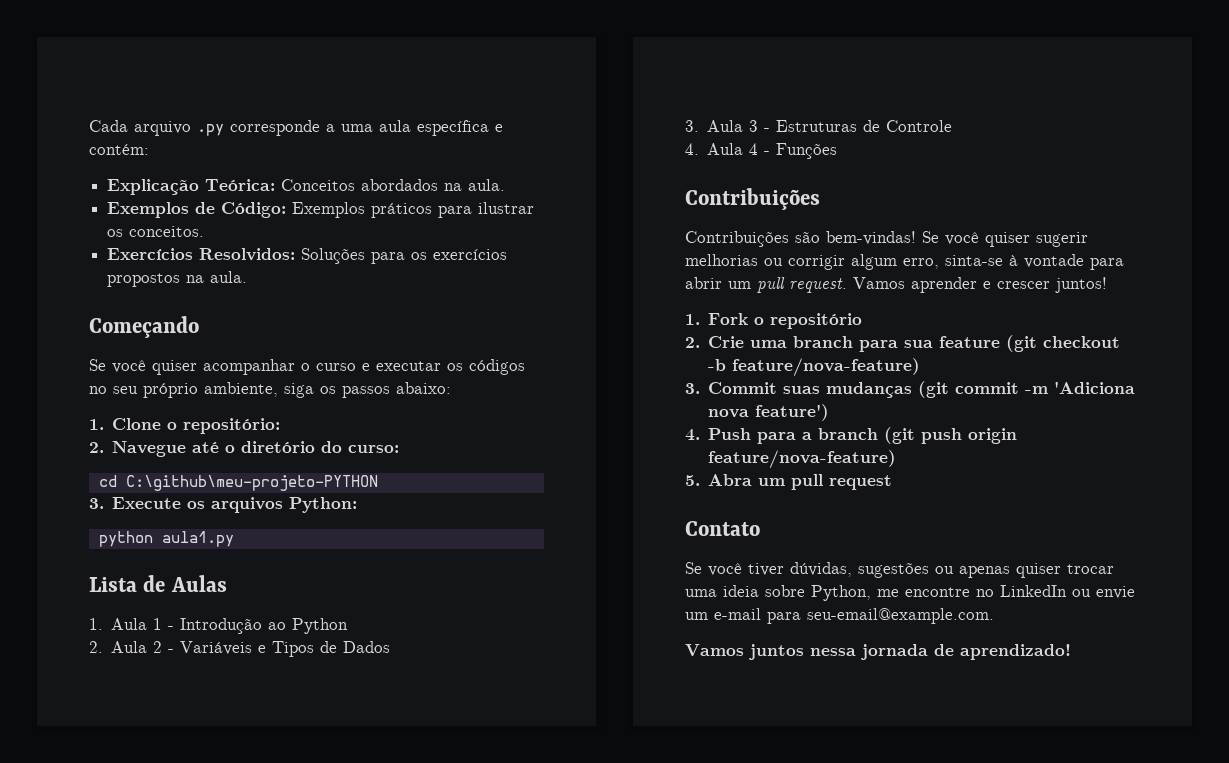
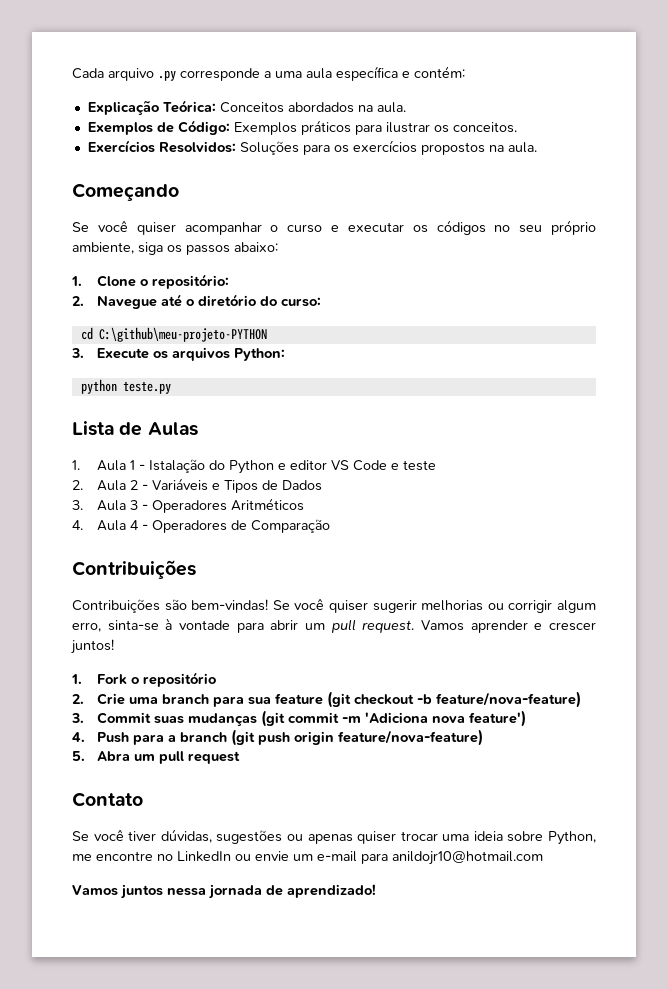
- python aula1.py
+ python teste.py
- 1. Aula 1 - Introdução ao Python
+ 1. Aula 1 - Istalação do Python e editor VS Code e teste
- 3. Aula 3 - Estruturas de Controle
+ 3. Aula 3 - Operadores Aritméticos
- 4. Aula 4 - Funções
+ 4. Aula 4 - Operadores de Comparação
- Se você tiver dúvidas, sugestões ou apenas quiser trocar uma ideia sobre Python, me encontre no LinkedIn ou envie um e-mail para seu-email@example.com.
+ Se você tiver dúvidas, sugestões ou apenas quiser trocar uma ideia sobre Python, me encontre no LinkedIn ou envie um e-mail para anildojr10@hotmail.com

